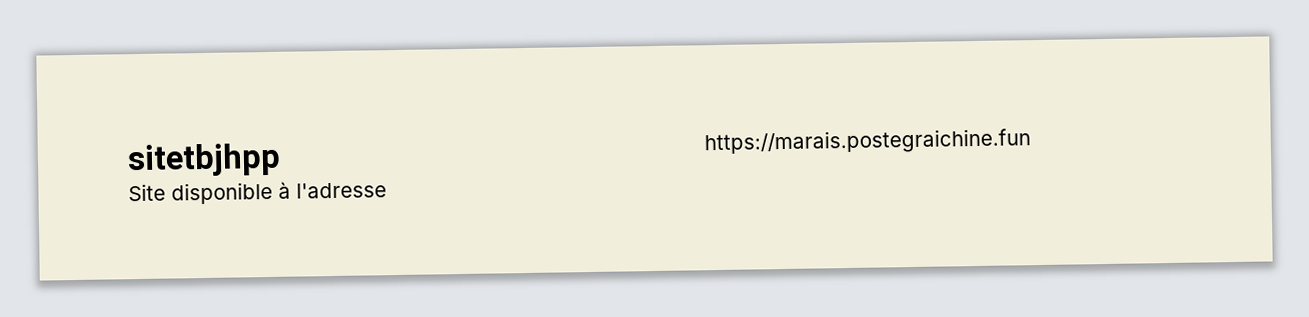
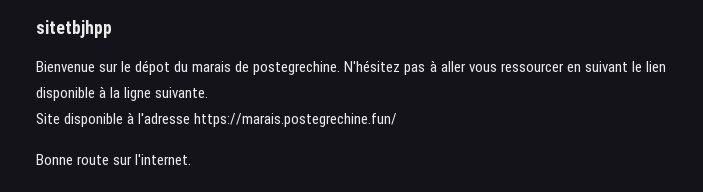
+ Bienvenue sur le dépot du marais de postegrechine. N'hésitez pas à aller vous ressourcer en suivant le lien disponible à la ligne suivante.
- Site disponible à l'adresse https://marais.postegraichine.fun
+ Site disponible à l'adresse https://marais.postegrechine.fun/
+ Bonne route sur l'internet.

